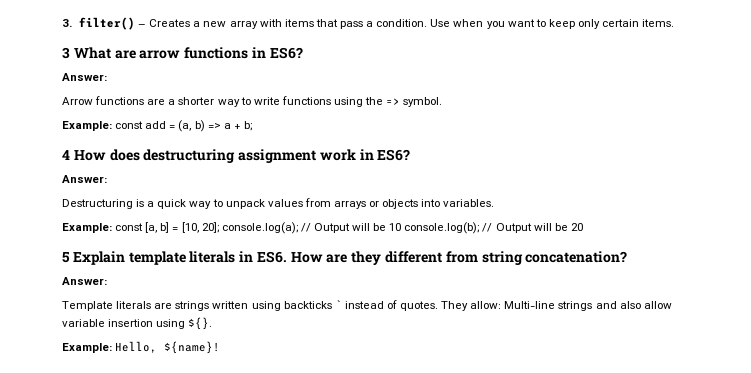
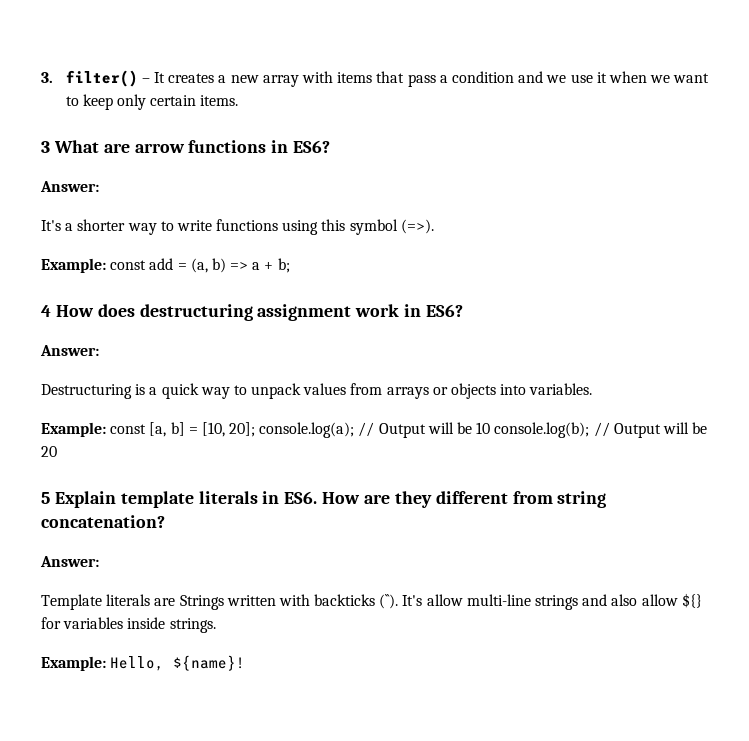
- 3. filter() – Creates a new array with items that pass a condition. Use when you want to keep only certain items.
+ 3. filter() – It creates a new array with items that pass a condition and we use it when we want to keep only certain items.
- Arrow functions are a shorter way to write functions using the => symbol.
+ It's a shorter way to write functions using this symbol (=>).
- Template literals are strings written using backticks ` instead of quotes. They allow: Multi-line strings and also allow variable insertion using ${}.
+ Template literals are Strings written with backticks (``). It's allow multi-line strings and also allow ${} for variables inside strings.

